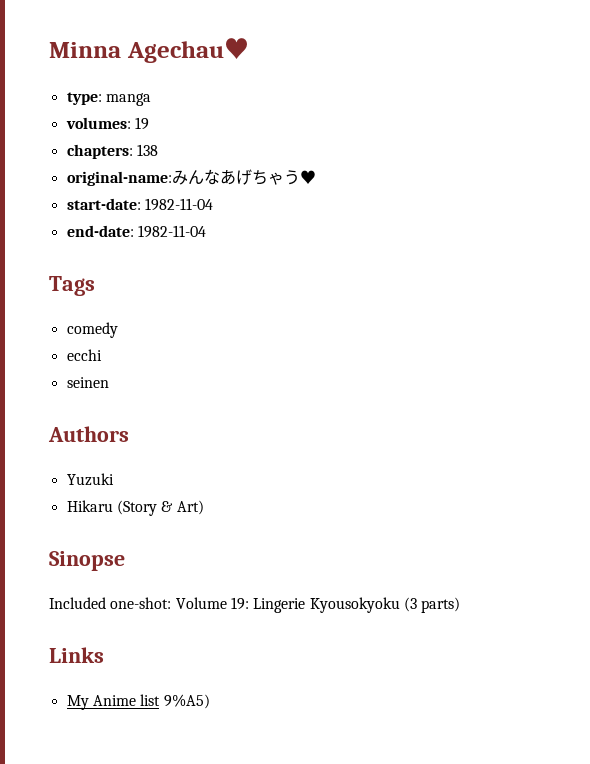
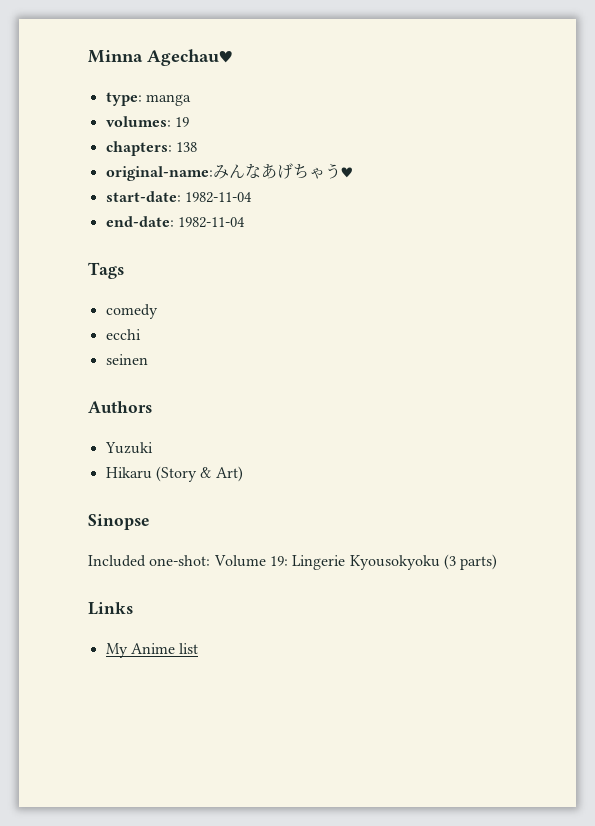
- My Anime list 9%A5)
+ My Anime list

